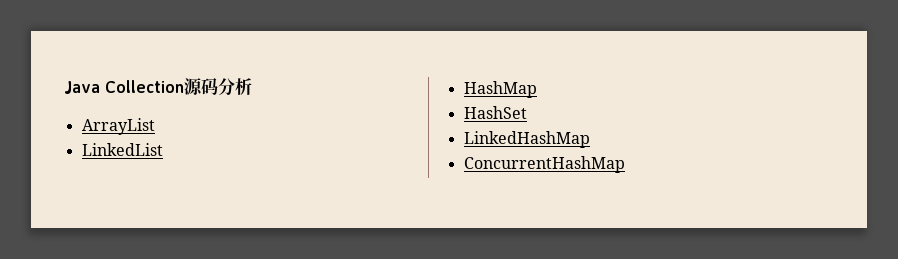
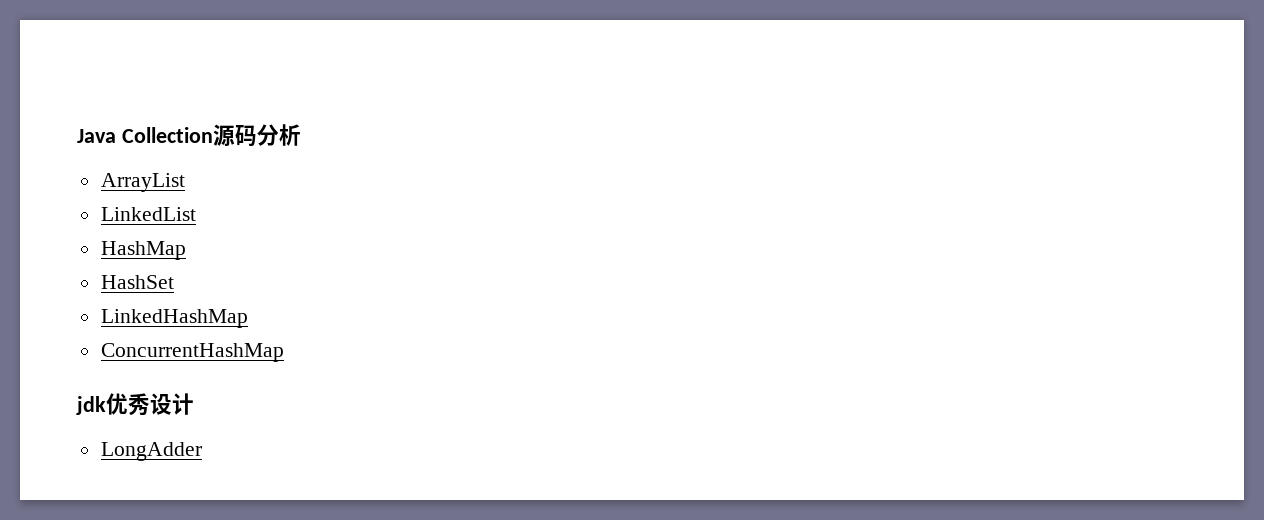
+ jdk优秀设计
+ LongAdder

